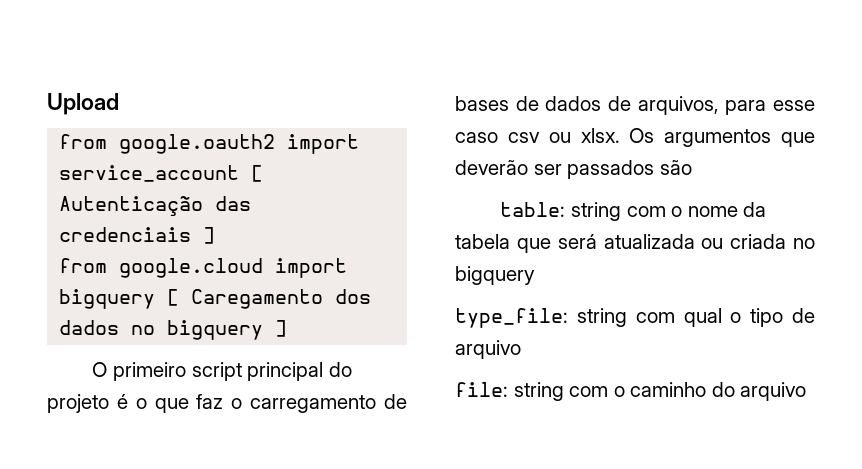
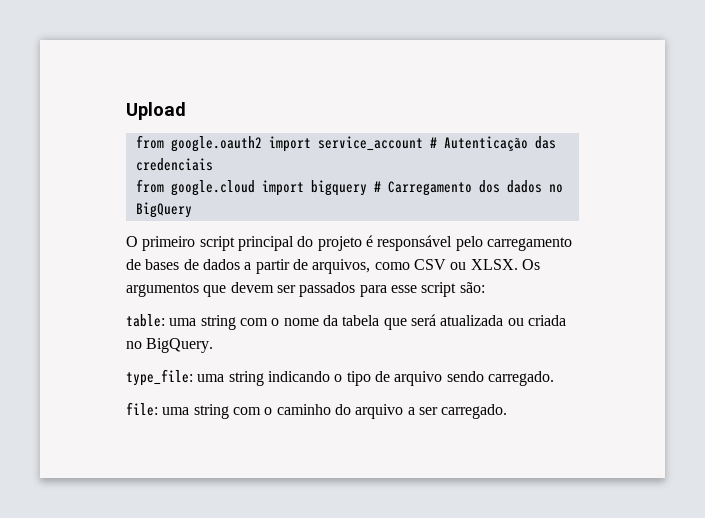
- from google.oauth2 import service_account [ Autenticação das credenciais ]
+ from google.oauth2 import service_account # Autenticação das credenciais
- from google.cloud import bigquery [ Caregamento dos dados no bigquery ]
+ from google.cloud import bigquery # Carregamento dos dados no BigQuery
- O primeiro script principal do projeto é o que faz o carregamento de bases de dados de arquivos, para esse caso csv ou xlsx.
+ O primeiro script principal do projeto é responsável pelo carregamento de bases de dados a partir de arquivos, como CSV ou XLSX.
- Os argumentos que deverão ser passados são
+ Os argumentos que devem ser passados para esse script são:
- table: string com o nome da tabela que será atualizada ou criada no bigquery
+ table: uma string com o nome da tabela que será atualizada ou criada no BigQuery.
- type_file: string com qual o tipo de arquivo
+ type_file: uma string indicando o tipo de arquivo sendo carregado.
- file: string com o caminho do arquivo
+ file: uma string com o caminho do arquivo a ser carregado.

